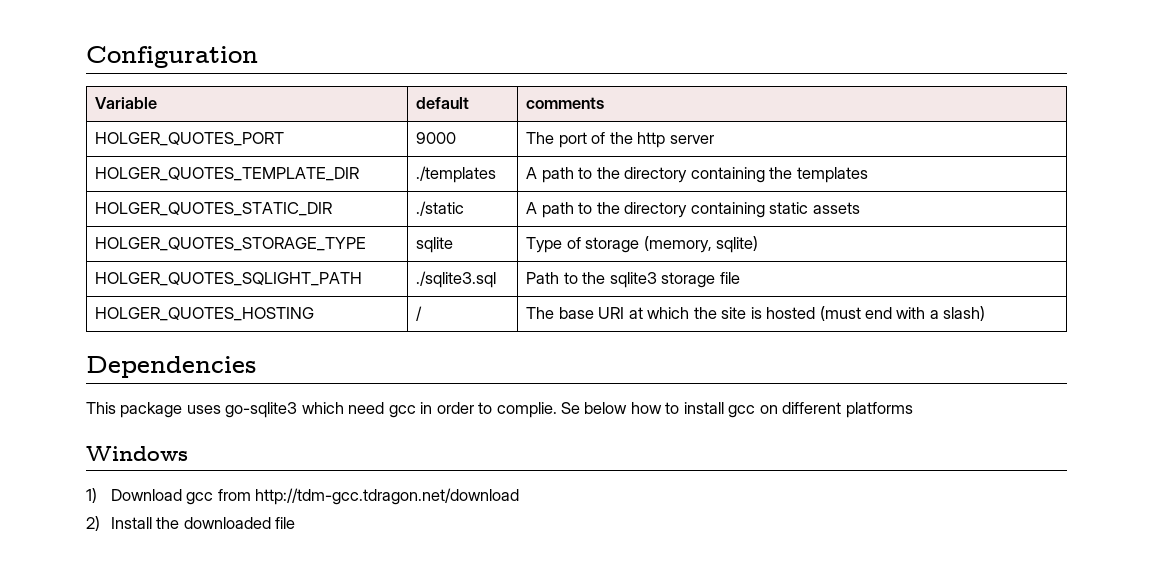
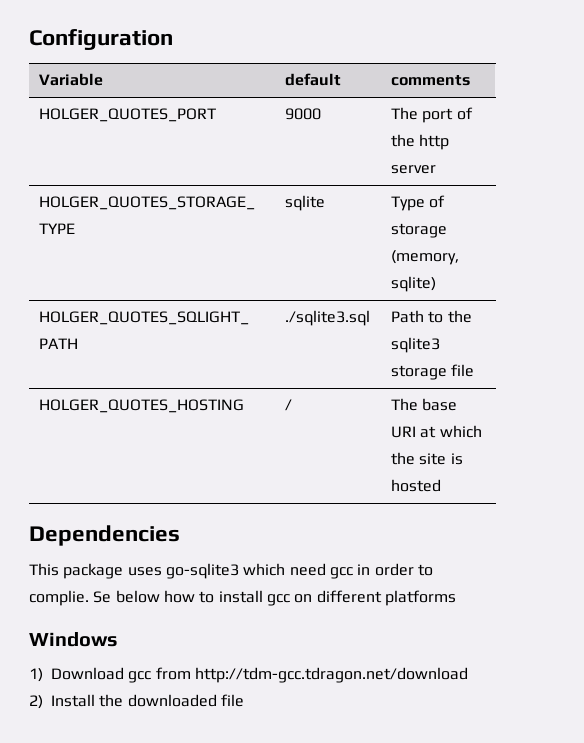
- HOLGER_QUOTES_TEMPLATE_DIR | ./templates | A path to the directory containing the templates
- HOLGER_QUOTES_STATIC_DIR | ./static | A path to the directory containing static assets
- HOLGER_QUOTES_HOSTING | / | The base URI at which the site is hosted (must end with a slash)
+ HOLGER_QUOTES_HOSTING | / | The base URI at which the site is hosted

